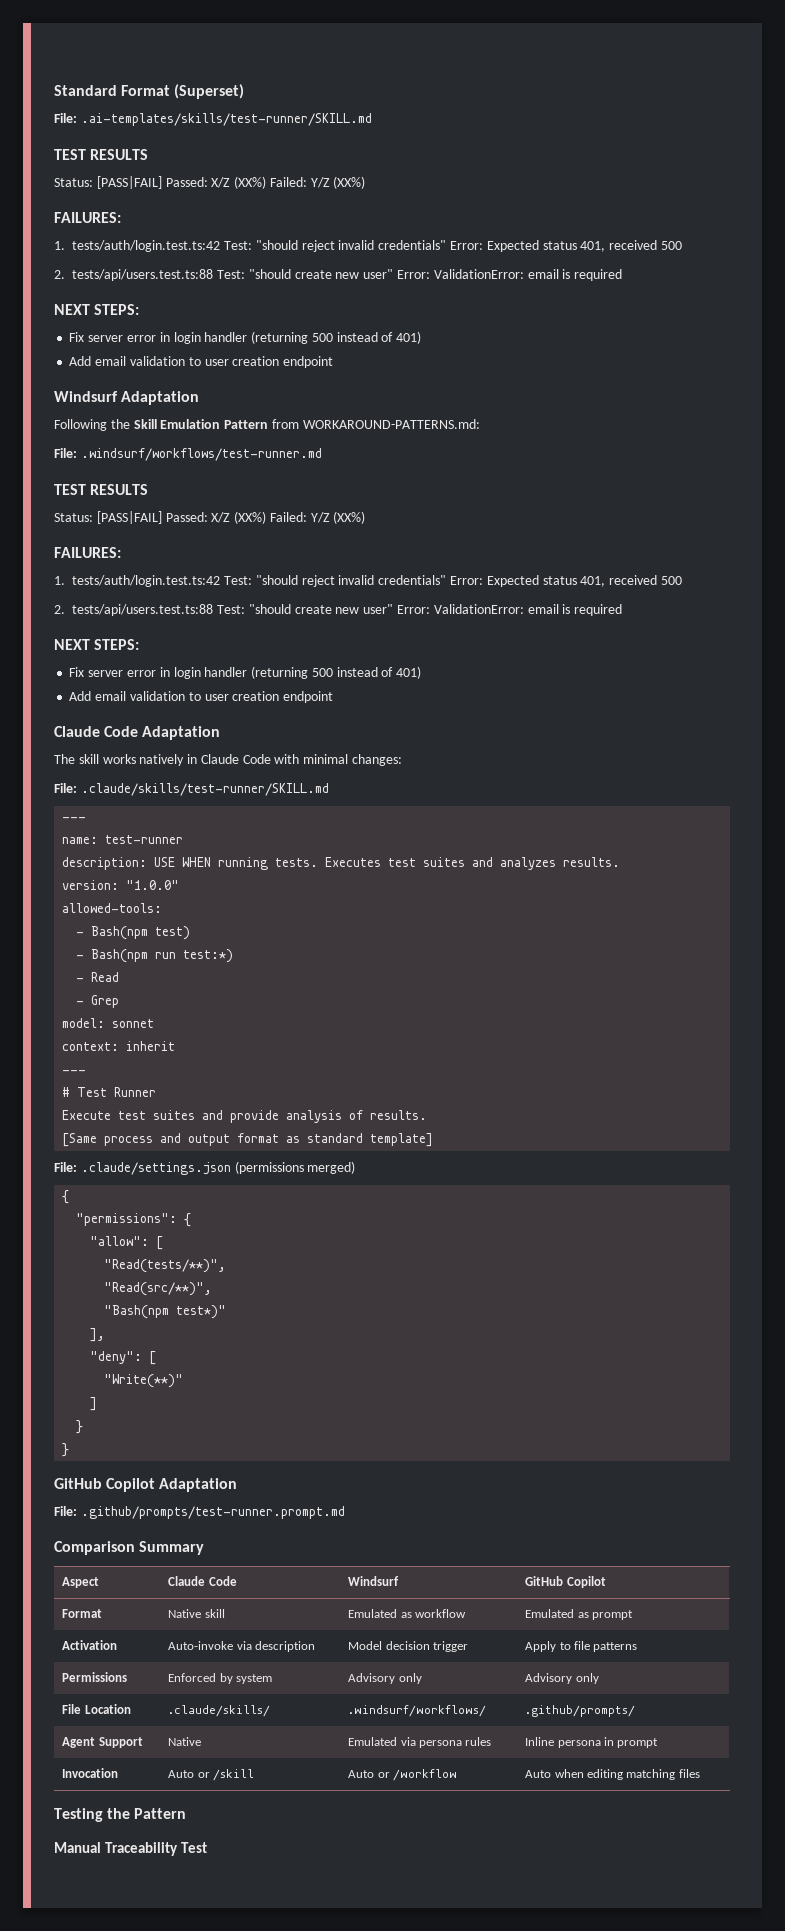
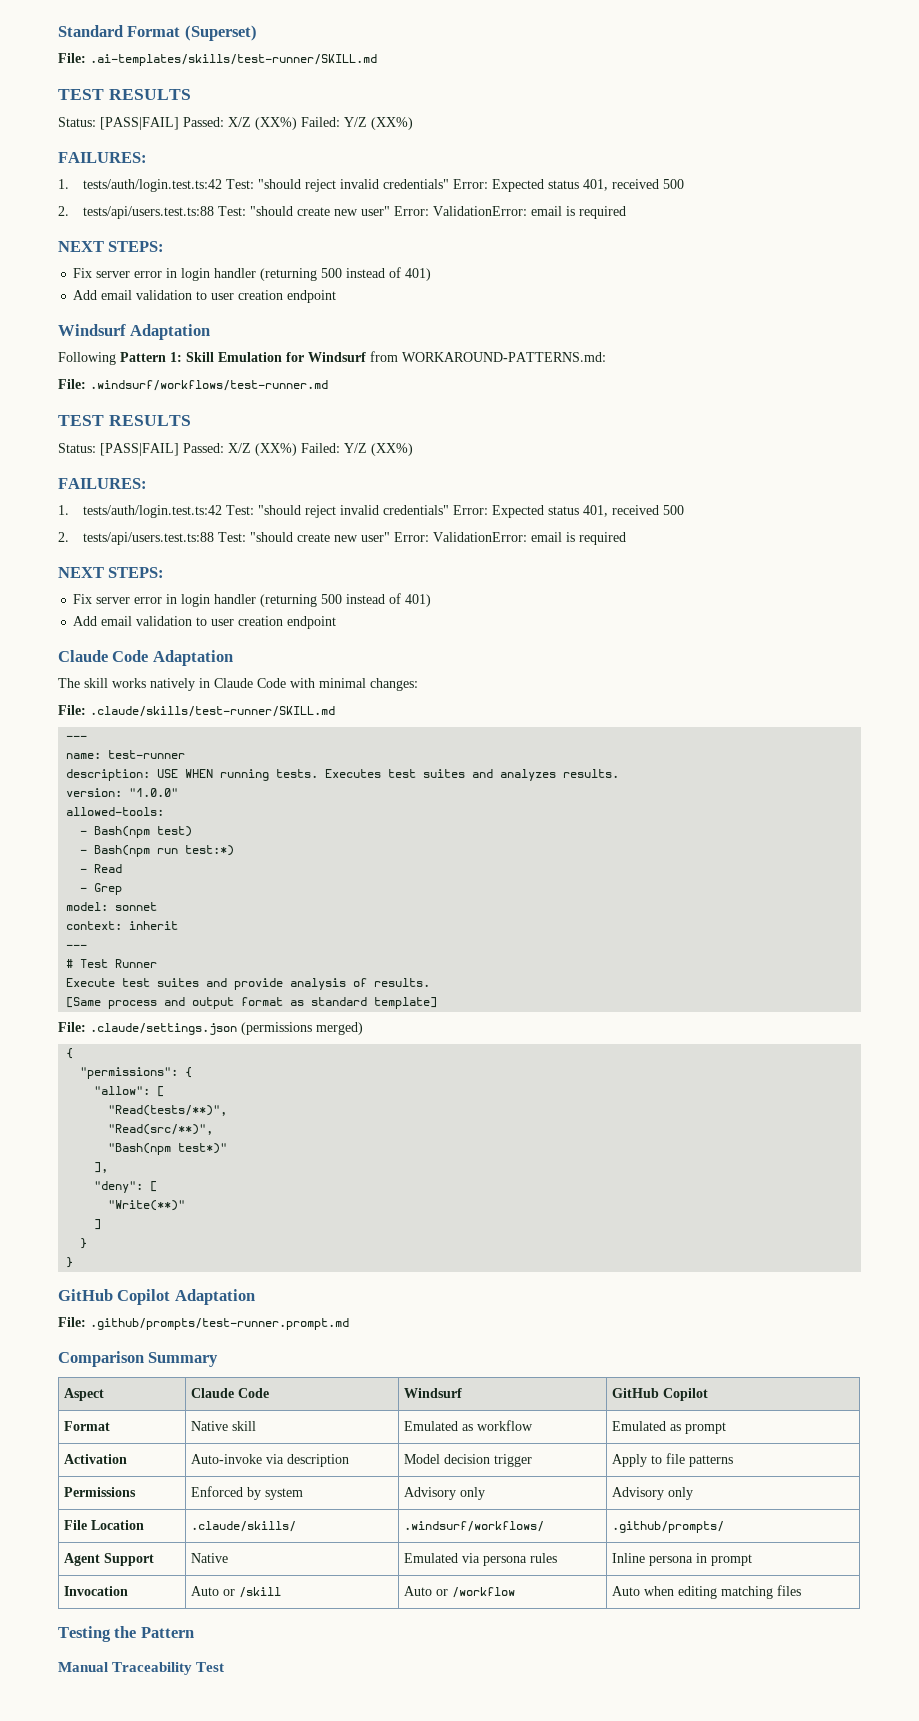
- Following the Skill Emulation Pattern from WORKAROUND-PATTERNS.md:
+ Following Pattern 1: Skill Emulation for Windsurf from WORKAROUND-PATTERNS.md:

